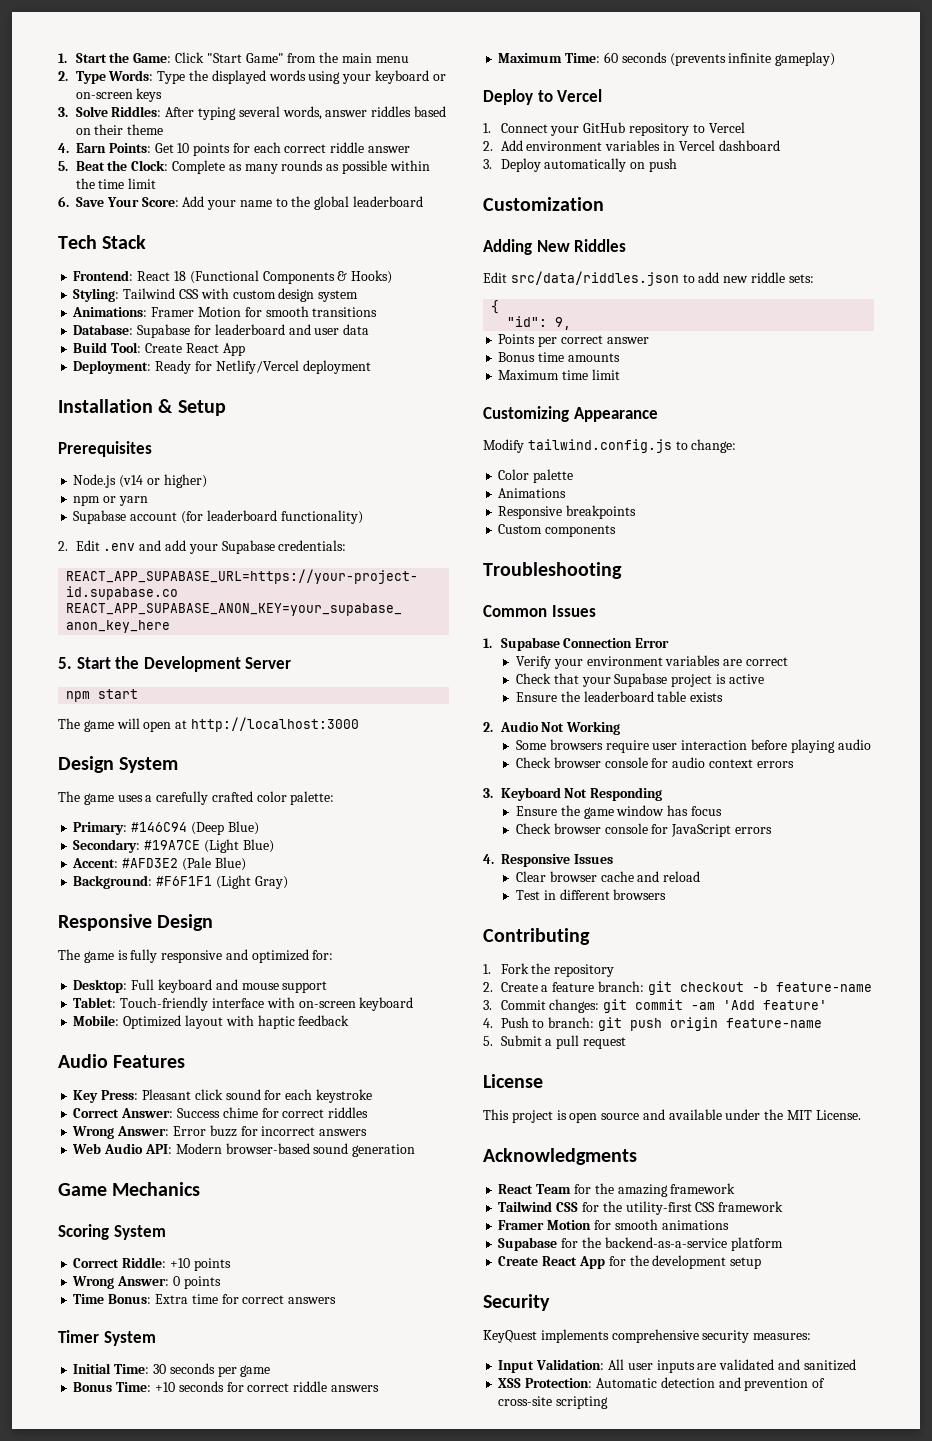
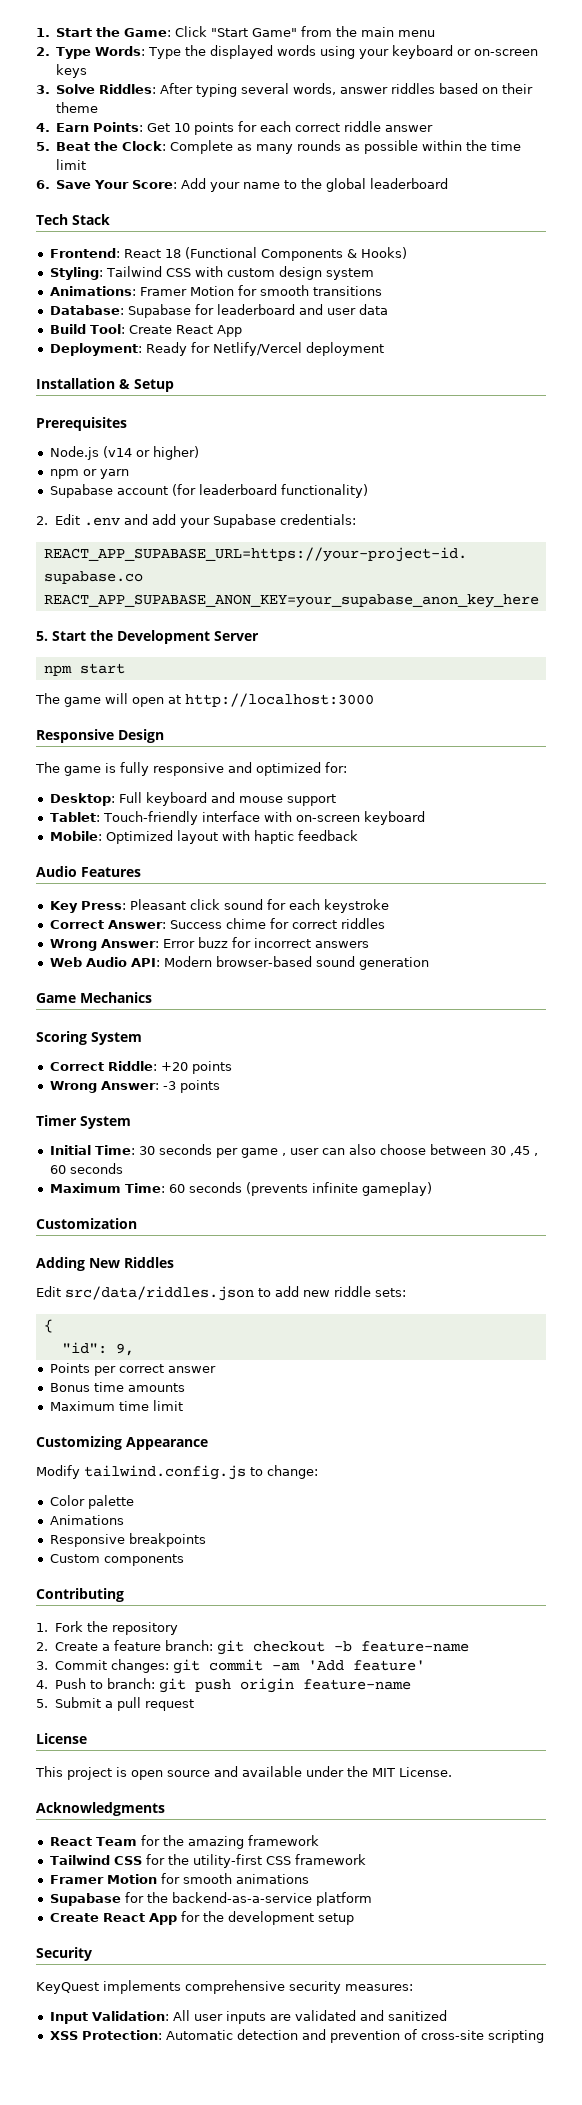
- Design System
- The game uses a carefully crafted color palette:
- Primary: #146C94 (Deep Blue)
- Secondary: #19A7CE (Light Blue)
- Accent: #AFD3E2 (Pale Blue)
- Background: #F6F1F1 (Light Gray)
- Correct Riddle: +10 points
+ Correct Riddle: +20 points
- Wrong Answer: 0 points
- Time Bonus: Extra time for correct answers
+ Wrong Answer: -3 points
- Initial Time: 30 seconds per game
- Bonus Time: +10 seconds for correct riddle answers
+ Initial Time: 30 seconds per game , user can also choose between 30 ,45 , 60 seconds
- Deploy to Vercel
- 1. Connect your GitHub repository to Vercel
- 2. Add environment variables in Vercel dashboard
- 3. Deploy automatically on push
- Troubleshooting
- Common Issues
- 1. Supabase Connection Error
- Verify your environment variables are correct
- Check that your Supabase project is active
- Ensure the leaderboard table exists
- 2. Audio Not Working
- Some browsers require user interaction before playing audio
- Check browser console for audio context errors
- 3. Keyboard Not Responding
- Ensure the game window has focus
- Check browser console for JavaScript errors
- 4. Responsive Issues
- Clear browser cache and reload
- Test in different browsers

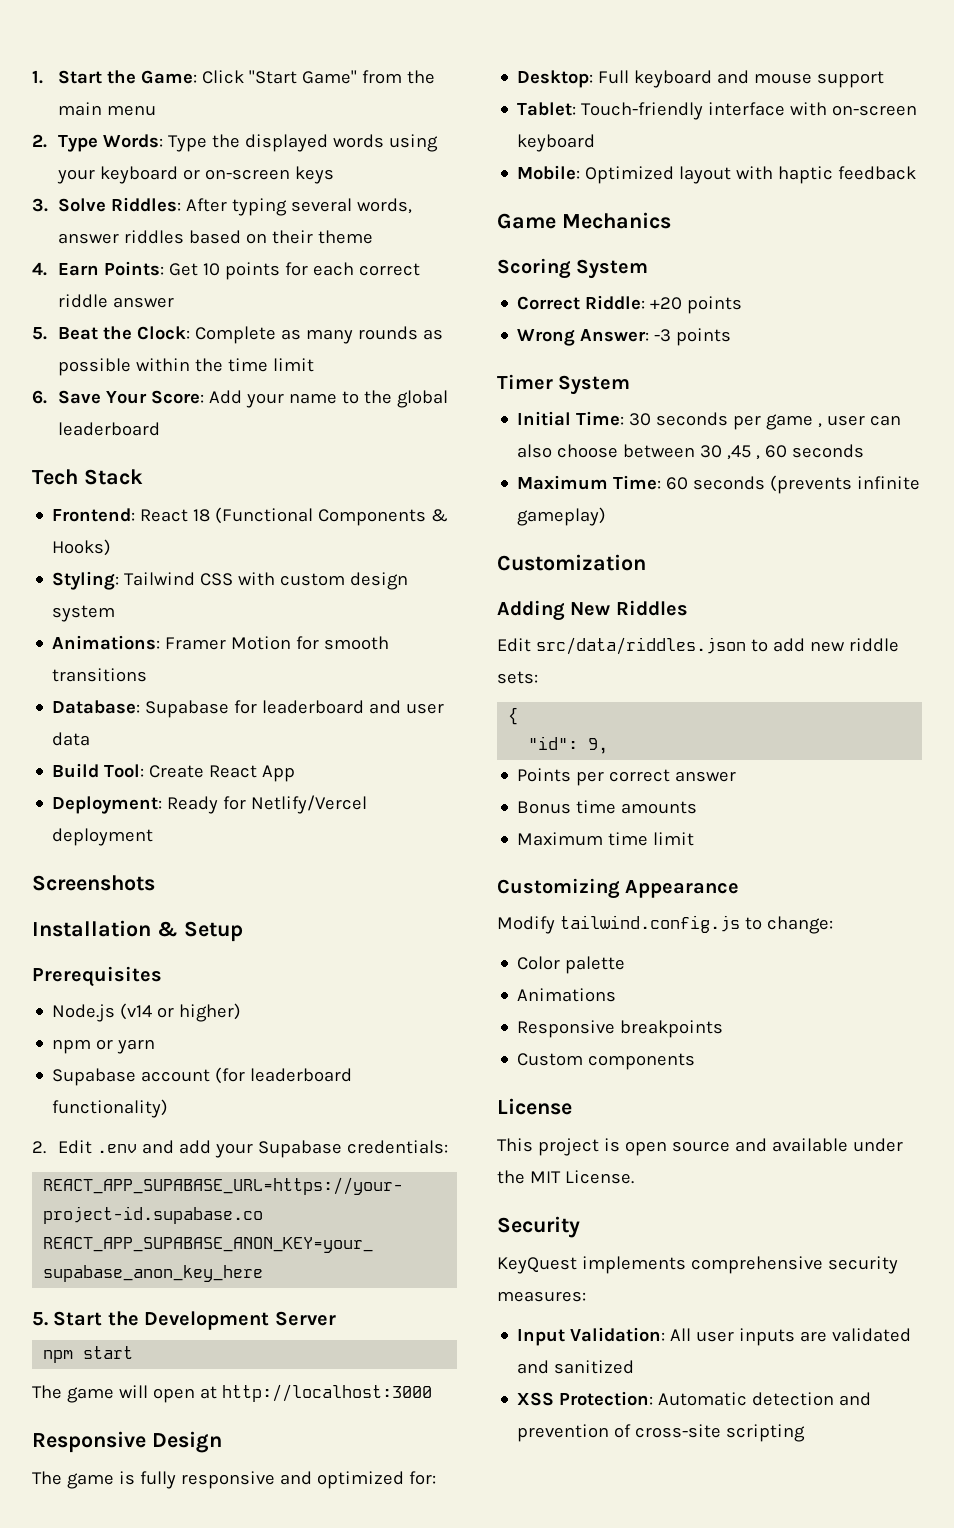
+ Screenshots
- Audio Features
- Key Press: Pleasant click sound for each keystroke
- Correct Answer: Success chime for correct riddles
- Wrong Answer: Error buzz for incorrect answers
- Web Audio API: Modern browser-based sound generation
- Contributing
- 1. Fork the repository
- 2. Create a feature branch: git checkout -b feature-name
- 3. Commit changes: git commit -am 'Add feature'
- 4. Push to branch: git push origin feature-name
- 5. Submit a pull request
- Acknowledgments
- React Team for the amazing framework
- Tailwind CSS for the utility-first CSS framework
- Framer Motion for smooth animations
- Supabase for the backend-as-a-service platform
- Create React App for the development setup

